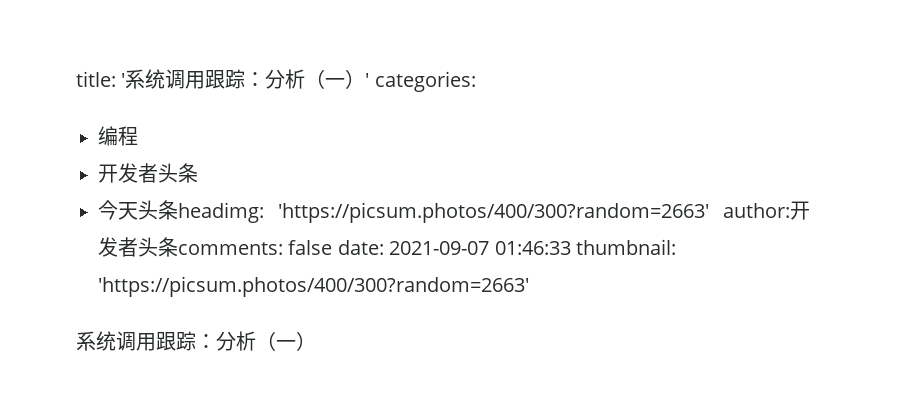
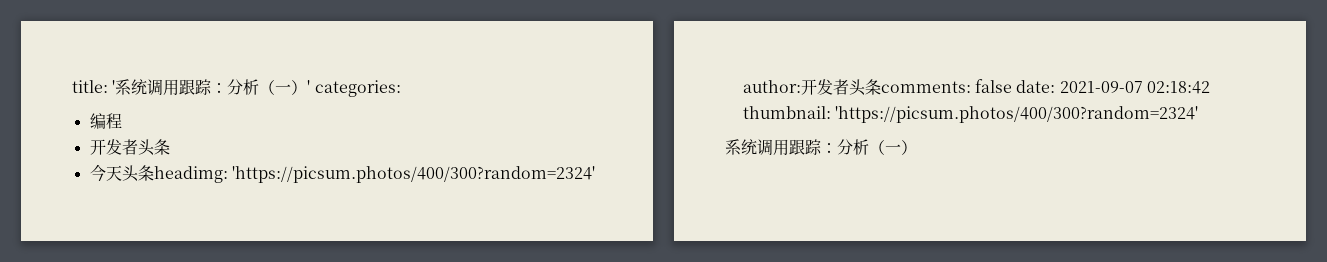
- 今天头条headimg: 'https://picsum.photos/400/300?random=2663' author:开发者头条comments: false date: 2021-09-07 01:46:33 thumbnail: 'https://picsum.photos/400/300?random=2663'
+ 今天头条headimg: 'https://picsum.photos/400/300?random=2324' author:开发者头条comments: false date: 2021-09-07 02:18:42 thumbnail: 'https://picsum.photos/400/300?random=2324'

